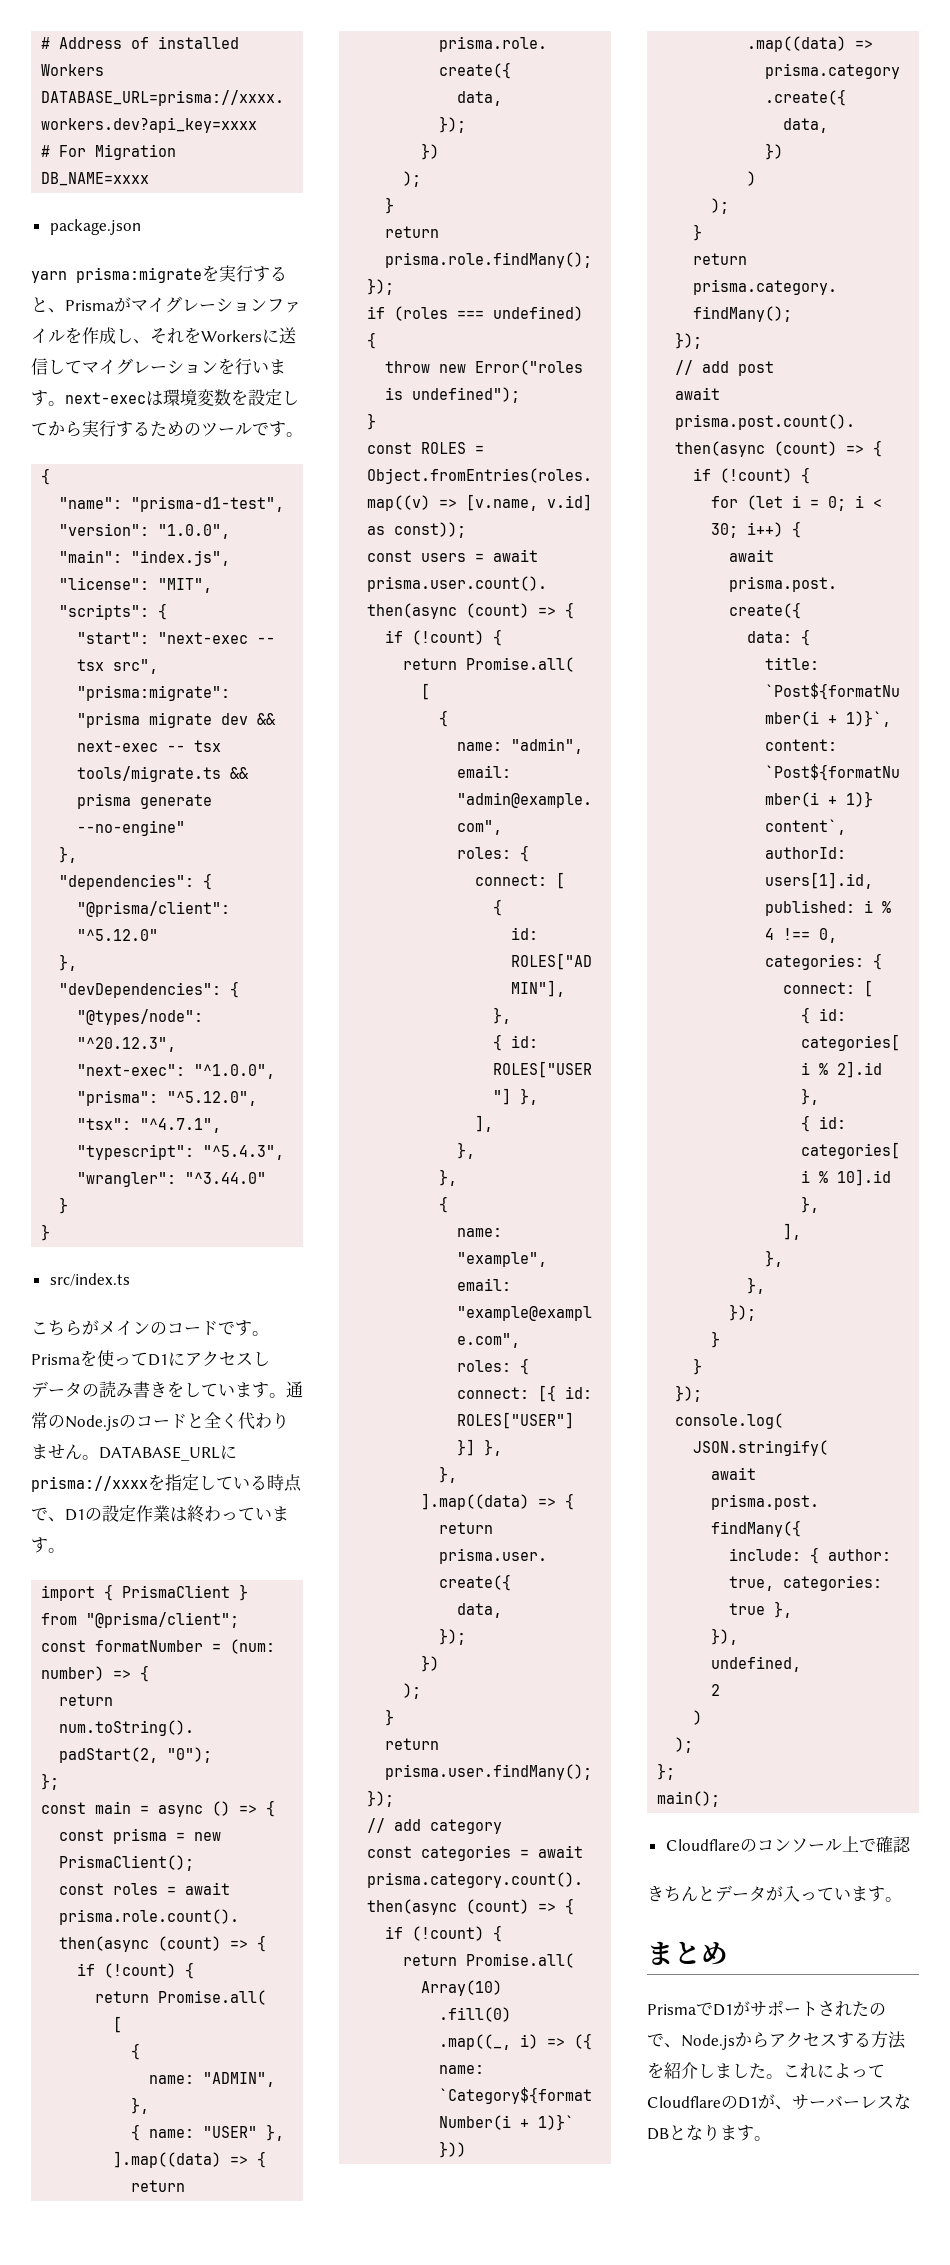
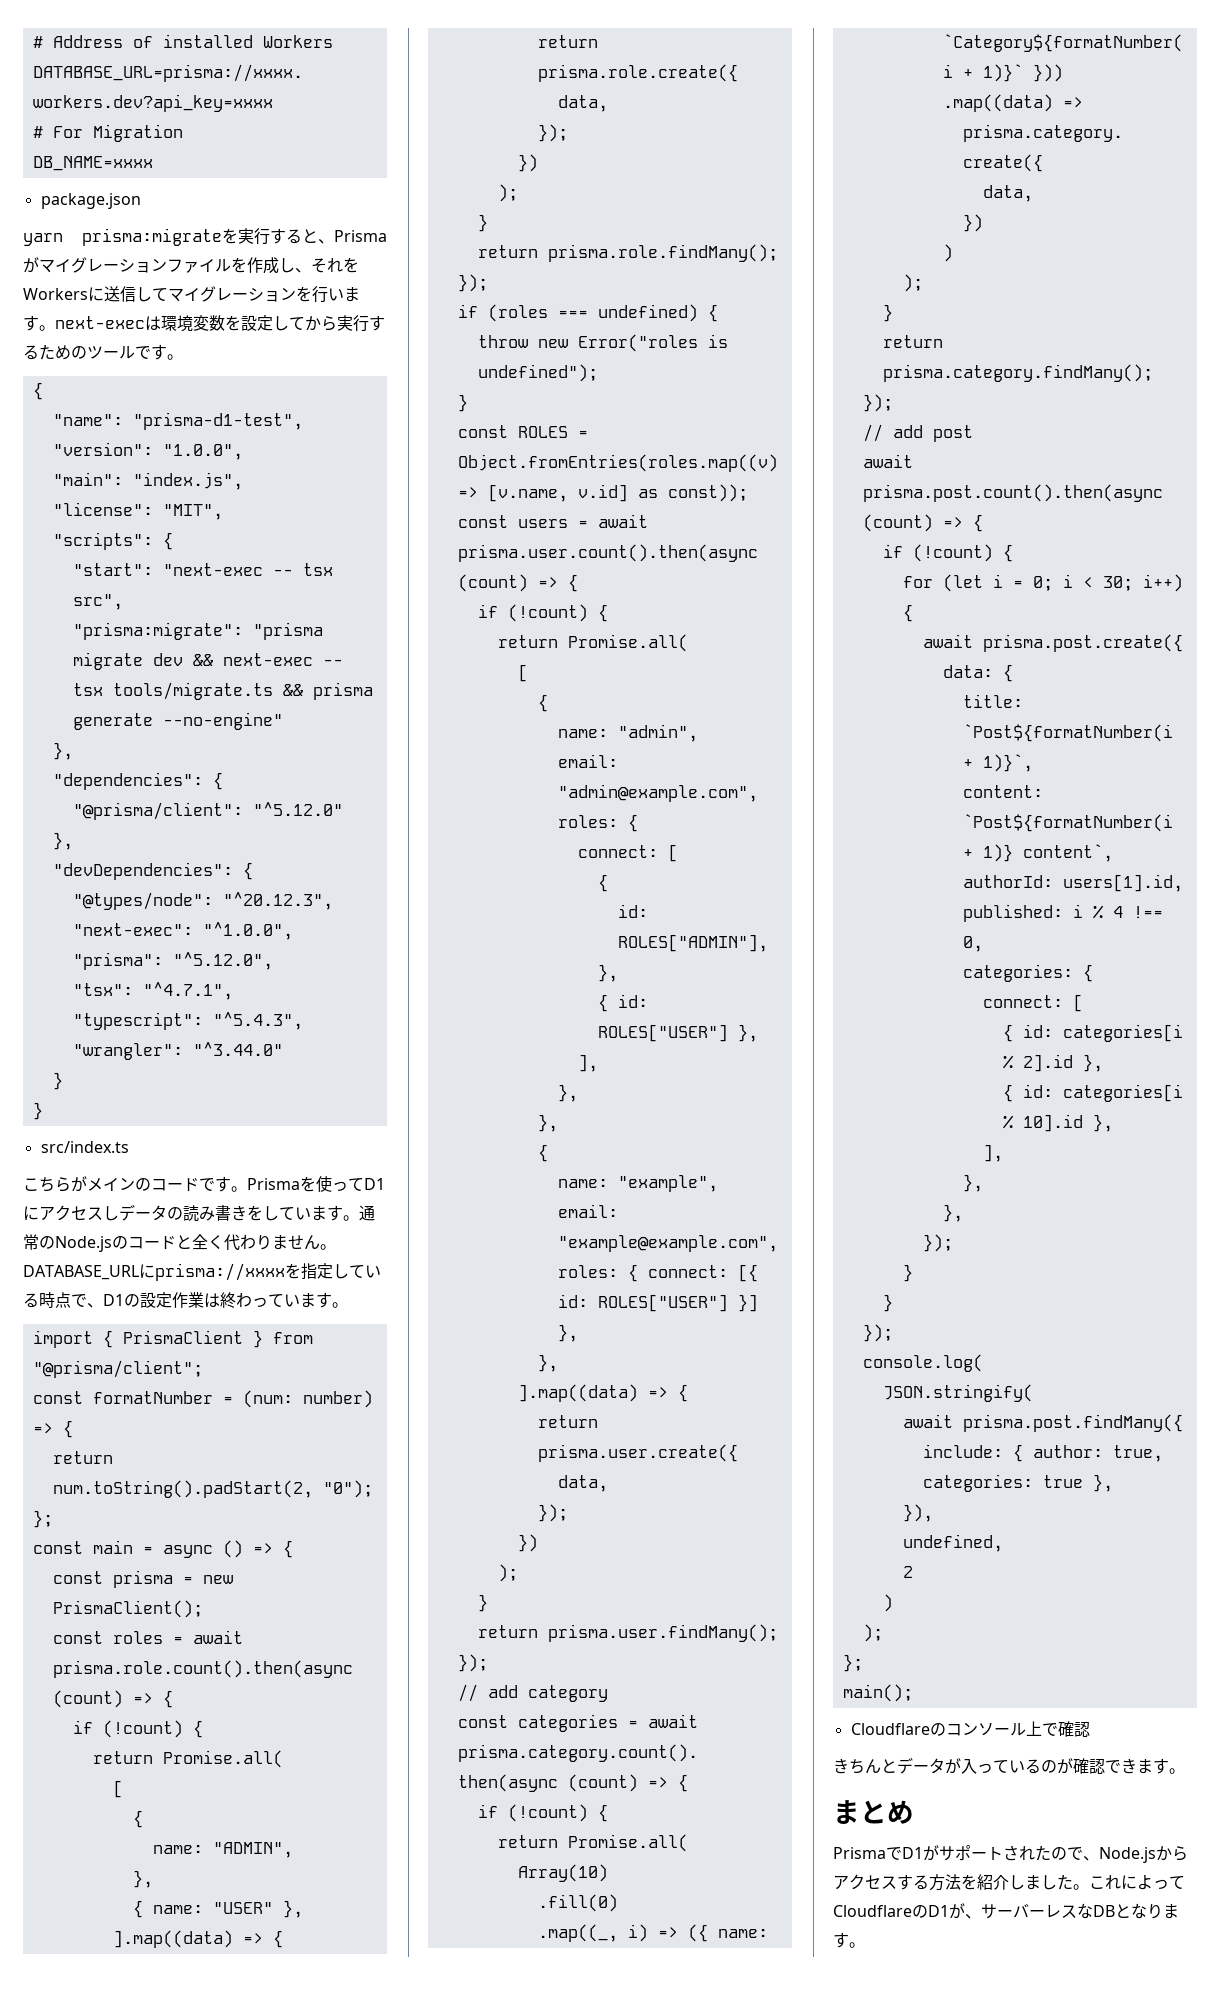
- きちんとデータが入っています。
+ きちんとデータが入っているのが確認できます。

